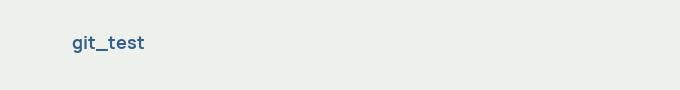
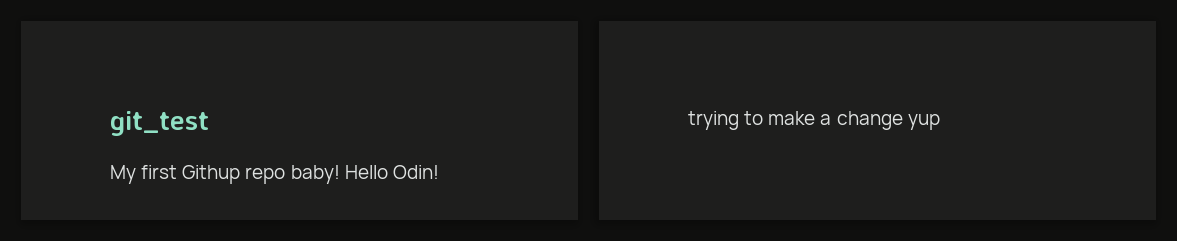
+ My first Githup repo baby! Hello Odin! trying to make a change yup

